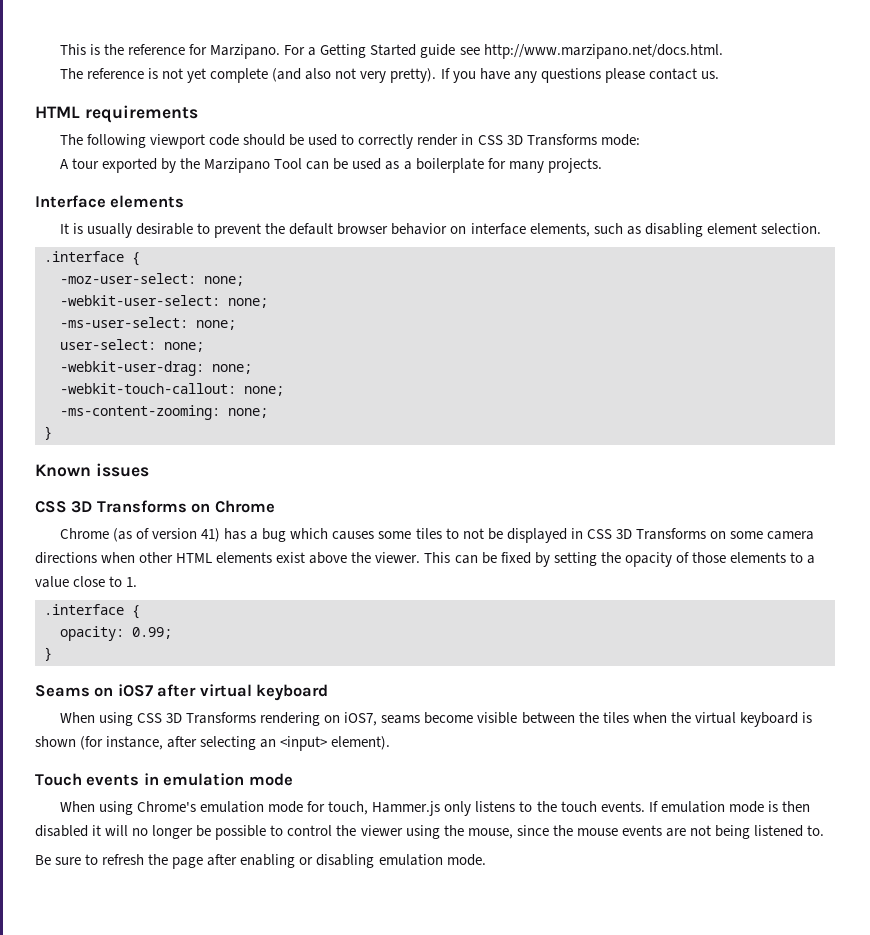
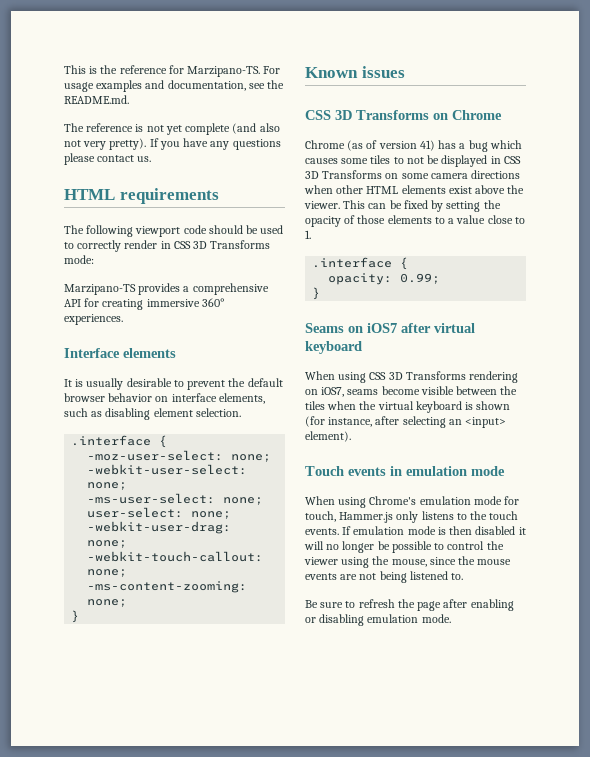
- This is the reference for Marzipano. For a Getting Started guide see http://www.marzipano.net/docs.html.
+ This is the reference for Marzipano-TS. For usage examples and documentation, see the README.md.
- A tour exported by the Marzipano Tool can be used as a boilerplate for many projects.
+ Marzipano-TS provides a comprehensive API for creating immersive 360° experiences.

